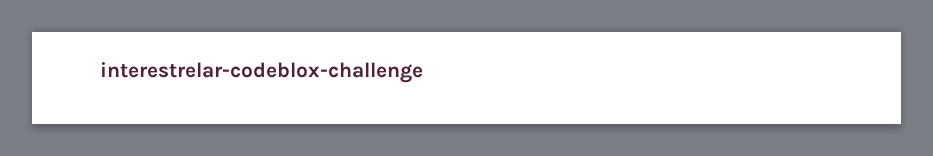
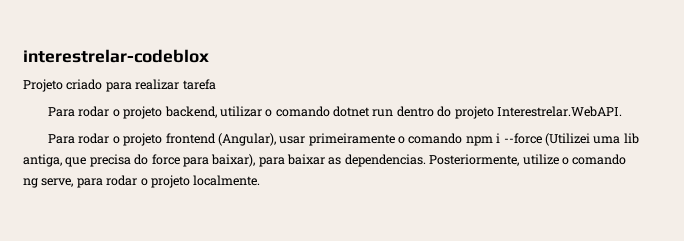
- interestrelar-codeblox-challenge
+ interestrelar-codeblox
+ Projeto criado para realizar tarefa
+ Para rodar o projeto backend, utilizar o comando dotnet run dentro do projeto Interestrelar.WebAPI.
+ Para rodar o projeto frontend (Angular), usar primeiramente o comando npm i --force (Utilizei uma lib antiga, que precisa do force para baixar), para baixar as dependencias. Posteriormente, utilize o comando ng serve, para rodar o projeto localmente.

